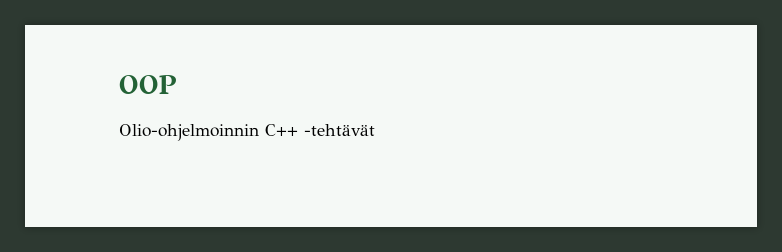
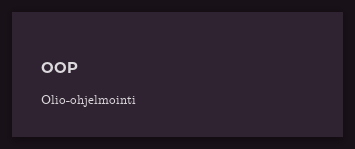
- Olio-ohjelmoinnin C++ -tehtävät
+ Olio-ohjelmointi

